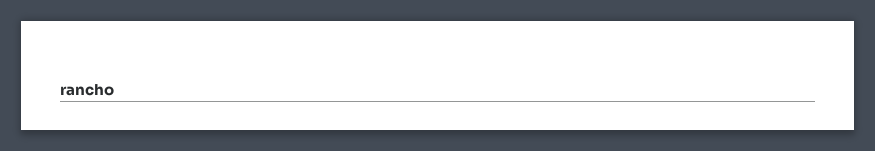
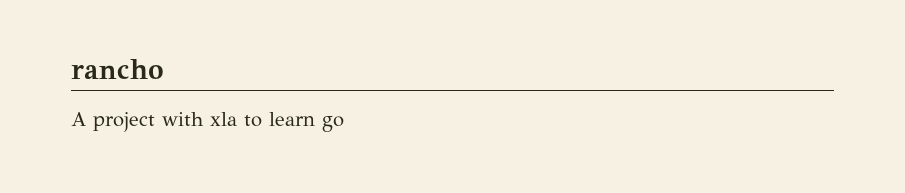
+ A project with xla to learn go

